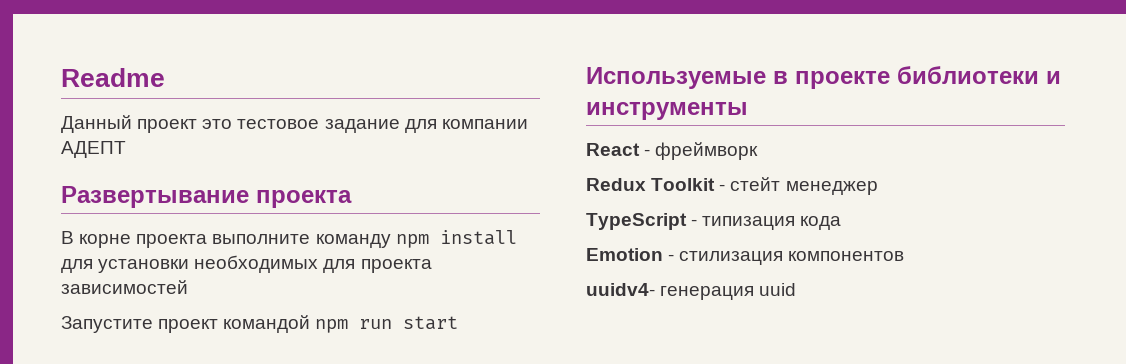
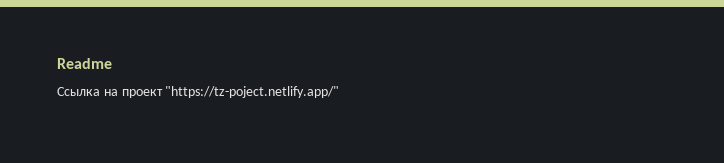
- Данный проект это тестовое задание для компании АДЕПТ
- Развертывание проекта
- В корне проекта выполните команду npm install для установки необходимых для проекта зависимостей
- Запустите проект командой npm run start
- Используемые в проекте библиотеки и инструменты
- React - фреймворк
- Redux Toolkit - стейт менеджер
- TypeScript - типизация кода
- Emotion - стилизация компонентов
- uuidv4- генерация uuid
+ Ссылка на проект "https://tz-poject.netlify.app/"

